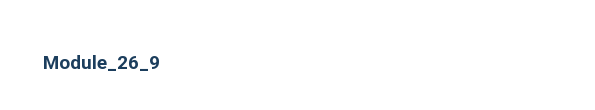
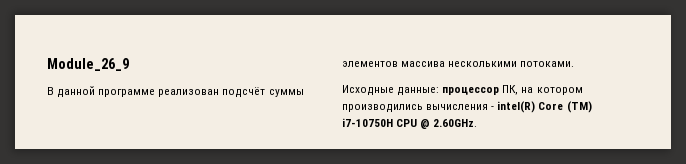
+ В данной программе реализован подсчёт суммы элементов массива несколькими потоками.
+ Исходные данные: процессор ПК, на котором производились вычисления - intel(R) Core (TM) i7-10750H CPU @ 2.60GHz.

